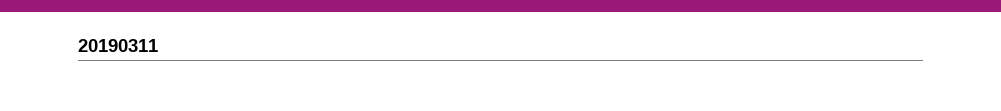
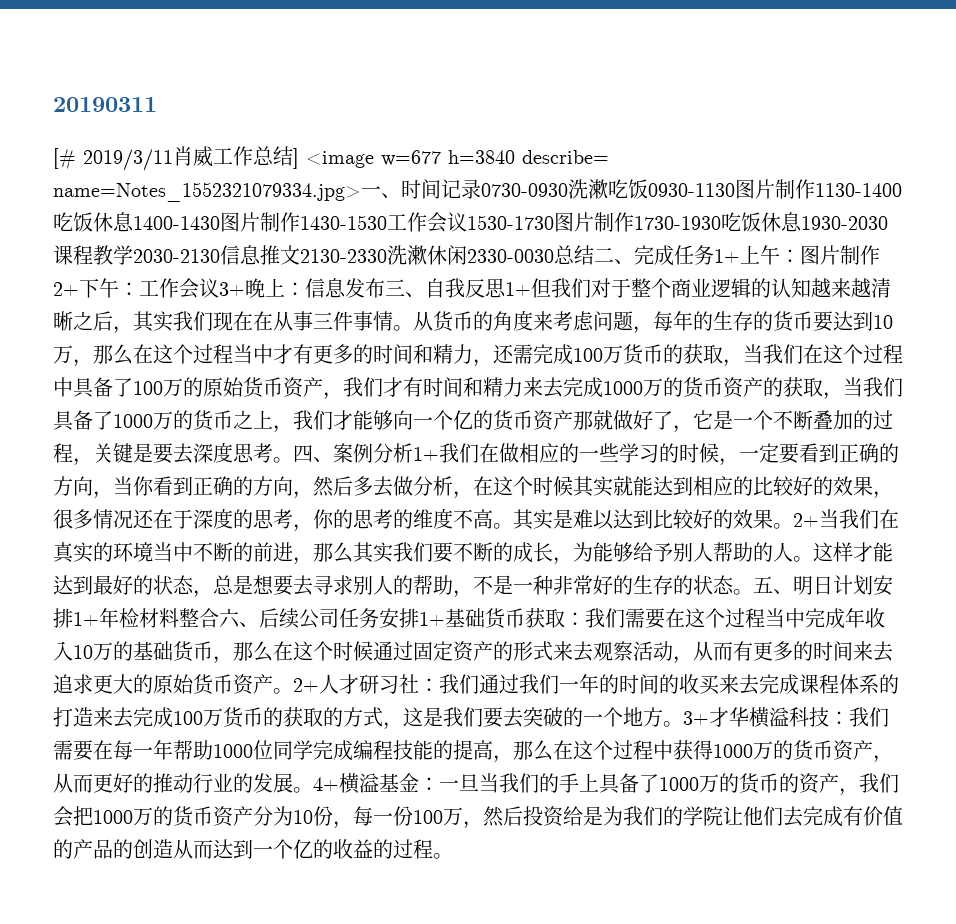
+ [# 2019/3/11肖威工作总结] <image w=677 h=3840 describe= name=Notes_1552321079334.jpg>一、时间记录0730-0930洗漱吃饭0930-1130图片制作1130-1400吃饭休息1400-1430图片制作1430-1530工作会议1530-1730图片制作1730-1930吃饭休息1930-2030课程教学2030-2130信息推文2130-2330洗漱休闲2330-0030总结二、完成任务1+上午：图片制作2+下午：工作会议3+晚上：信息发布三、自我反思1+但我们对于整个商业逻辑的认知越来越清晰之后，其实我们现在在从事三件事情。从货币的角度来考虑问题，每年的生存的货币要达到10万，那么在这个过程当中才有更多的时间和精力，还需完成100万货币的获取，当我们在这个过程中具备了100万的原始货币资产，我们才有时间和精力来去完成1000万的货币资产的获取，当我们具备了1000万的货币之上，我们才能够向一个亿的货币资产那就做好了，它是一个不断叠加的过程，关键是要去深度思考。四、案例分析1+我们在做相应的一些学习的时候，一定要看到正确的方向，当你看到正确的方向，然后多去做分析，在这个时候其实就能达到相应的比较好的效果，很多情况还在于深度的思考，你的思考的维度不高。其实是难以达到比较好的效果。2+当我们在真实的环境当中不断的前进，那么其实我们要不断的成长，为能够给予别人帮助的人。这样才能达到最好的状态，总是想要去寻求别人的帮助，不是一种非常好的生存的状态。五、明日计划安排1+年检材料整合六、后续公司任务安排1+基础货币获取：我们需要在这个过程当中完成年收入10万的基础货币，那么在这个时候通过固定资产的形式来去观察活动，从而有更多的时间来去追求更大的原始货币资产。2+人才研习社：我们通过我们一年的时间的收买来去完成课程体系的打造来去完成100万货币的获取的方式，这是我们要去突破的一个地方。3+才华横溢科技：我们需要在每一年帮助1000位同学完成编程技能的提高，那么在这个过程中获得1000万的货币资产，从而更好的推动行业的发展。4+横溢基金：一旦当我们的手上具备了1000万的货币的资产，我们会把1000万的货币资产分为10份，每一份100万，然后投资给是为我们的学院让他们去完成有价值的产品的创造从而达到一个亿的收益的过程。

